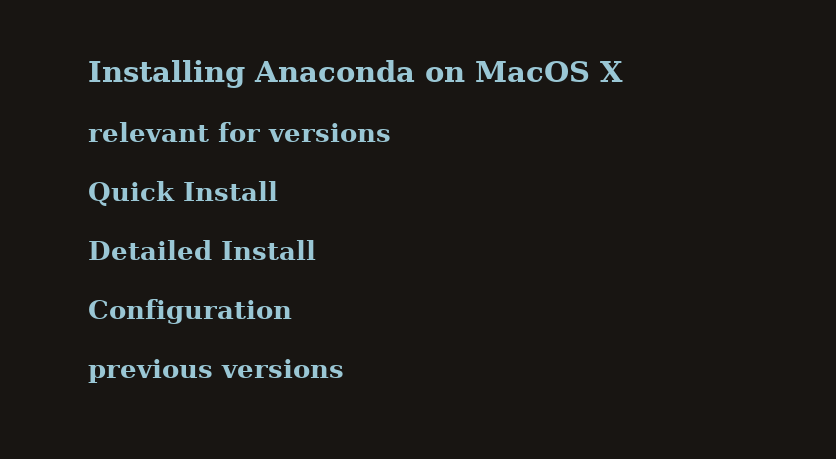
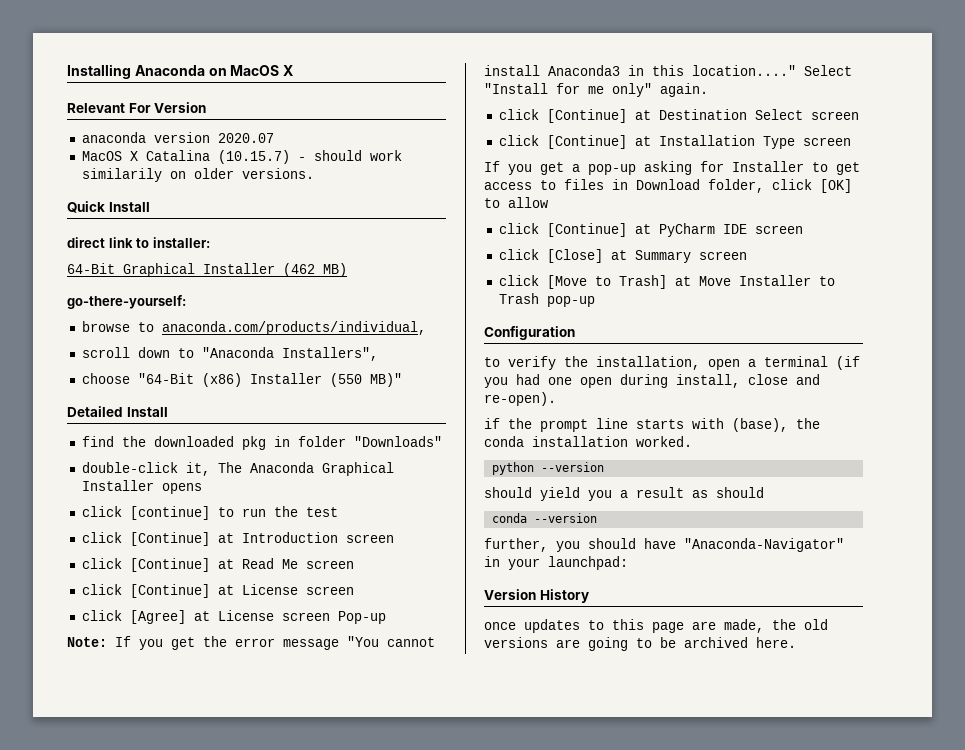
- relevant for versions
+ Relevant For Version
+ anaconda version 2020.07
+ MacOS X Catalina (10.15.7) - should work similarily on older versions.
  Quick Install
+ direct link to installer:
+ 64-Bit Graphical Installer (462 MB)
+ go-there-yourself:
+ browse to anaconda.com/products/individual,
+ scroll down to "Anaconda Installers",
+ choose "64-Bit (x86) Installer (550 MB)"
  Detailed Install
+ find the downloaded pkg in folder "Downloads"
+ double-click it, The Anaconda Graphical Installer opens
+ click [continue] to run the test
+ click [Continue] at Introduction screen
+ click [Continue] at Read Me screen
+ click [Continue] at License screen
+ click [Agree] at License screen Pop-up
+ Note: If you get the error message "You cannot install Anaconda3 in this location...." Select "Install for me only" again.
+ click [Continue] at Destination Select screen
+ click [Continue] at Installation Type screen
+ If you get a pop-up asking for Installer to get access to files in Download folder, click [OK] to allow
+ click [Continue] at PyCharm IDE screen
+ click [Close] at Summary screen
+ click [Move to Trash] at Move Installer to Trash pop-up
  Configuration
- previous versions
+ to verify the installation, open a terminal (if you had one open during install, close and re-open).
+ if the prompt line starts with (base), the conda installation worked.
+ python --version
+ should yield you a result as should
+ conda --version
+ further, you should have "Anaconda-Navigator" in your launchpad:
+ Version History
+ once updates to this page are made, the old versions are going to be archived here.

